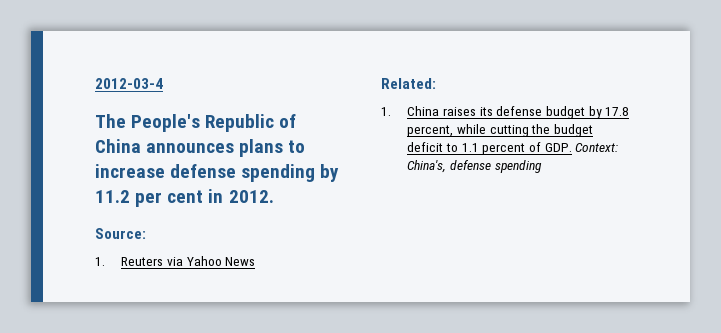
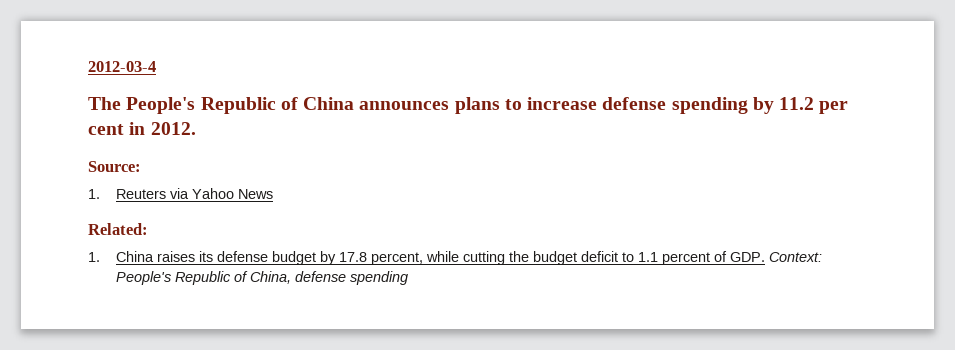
- 1. China raises its defense budget by 17.8 percent, while cutting the budget deficit to 1.1 percent of GDP. Context: China's, defense spending
+ 1. China raises its defense budget by 17.8 percent, while cutting the budget deficit to 1.1 percent of GDP. Context: People's Republic of China, defense spending

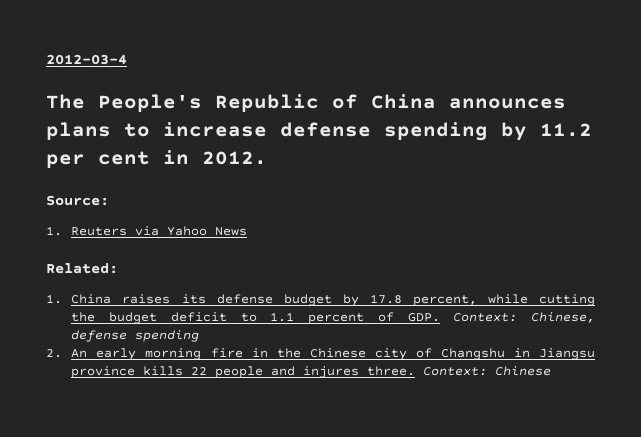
- 1. China raises its defense budget by 17.8 percent, while cutting the budget deficit to 1.1 percent of GDP. Context: People's Republic of China, defense spending
+ 1. China raises its defense budget by 17.8 percent, while cutting the budget deficit to 1.1 percent of GDP. Context: Chinese, defense spending
+ 2. An early morning fire in the Chinese city of Changshu in Jiangsu province kills 22 people and injures three. Context: Chinese

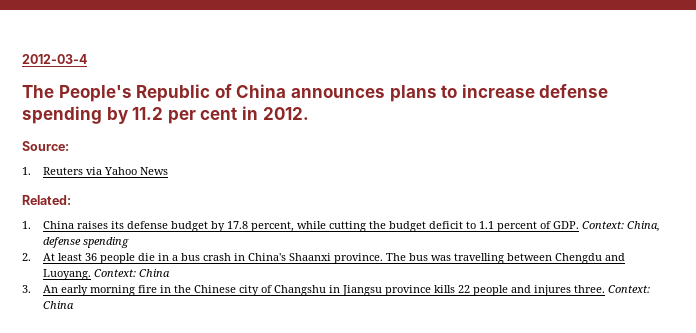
- 1. China raises its defense budget by 17.8 percent, while cutting the budget deficit to 1.1 percent of GDP. Context: Chinese, defense spending
+ 1. China raises its defense budget by 17.8 percent, while cutting the budget deficit to 1.1 percent of GDP. Context: China, defense spending
- 2. An early morning fire in the Chinese city of Changshu in Jiangsu province kills 22 people and injures three. Context: Chinese
+ 2. At least 36 people die in a bus crash in China's Shaanxi province. The bus was travelling between Chengdu and Luoyang. Context: China
+ 3. An early morning fire in the Chinese city of Changshu in Jiangsu province kills 22 people and injures three. Context: China

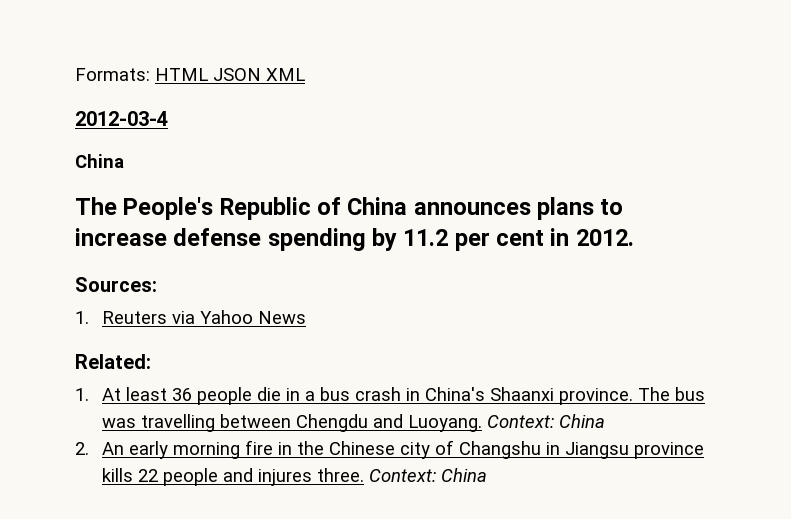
+ Formats: HTML JSON XML
  2012-03-4
+ China
- Source:
+ Sources:
- 1. China raises its defense budget by 17.8 percent, while cutting the budget deficit to 1.1 percent of GDP. Context: China, defense spending
- 2. At least 36 people die in a bus crash in China's Shaanxi province.
+ 1. At least 36 people die in a bus crash in China's Shaanxi province.
- 3. An early morning fire in the Chinese city of Changshu in Jiangsu province kills 22 people and injures three.
+ 2. An early morning fire in the Chinese city of Changshu in Jiangsu province kills 22 people and injures three.

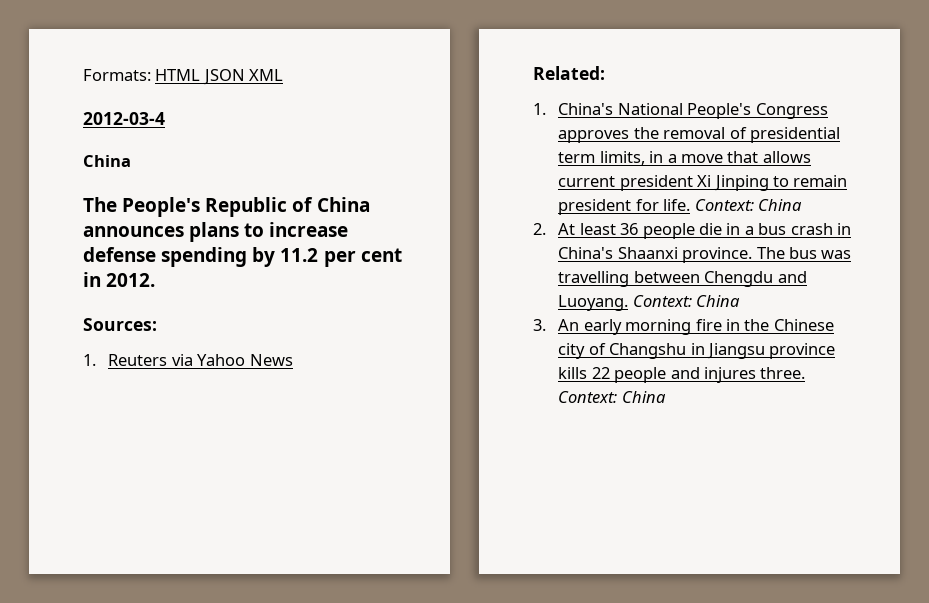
- 1. At least 36 people die in a bus crash in China's Shaanxi province.
+ 1. China's National People's Congress approves the removal of presidential term limits, in a move that allows current president Xi Jinping to remain president for life. Context: China
+ 2. At least 36 people die in a bus crash in China's Shaanxi province.
- 2. An early morning fire in the Chinese city of Changshu in Jiangsu province kills 22 people and injures three.
+ 3. An early morning fire in the Chinese city of Changshu in Jiangsu province kills 22 people and injures three.

